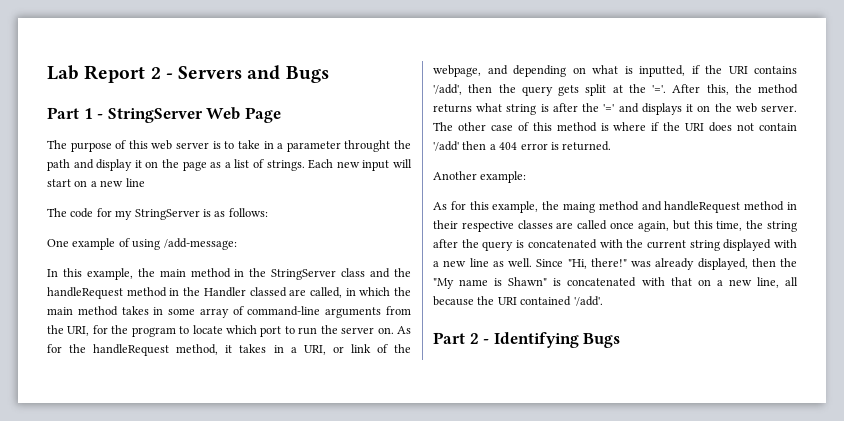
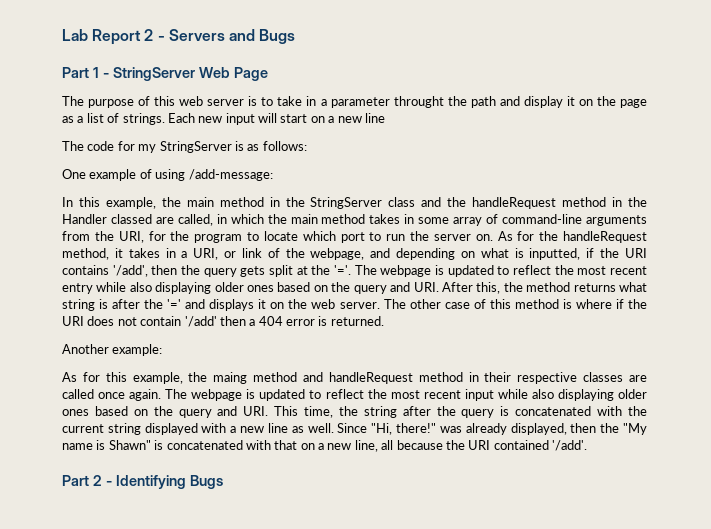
- After this, the method returns what string is after the '=' and displays it on the web server.
+ The webpage is updated to reflect the most recent entry while also displaying older ones based on the query and URI. After this, the method returns what string is after the '=' and displays it on the web server.
- As for this example, the maing method and handleRequest method in their respective classes are called once again, but this time, the string after the query is concatenated with the current string displayed with a new line as well.
+ As for this example, the maing method and handleRequest method in their respective classes are called once again. The webpage is updated to reflect the most recent input while also displaying older ones based on the query and URI. This time, the string after the query is concatenated with the current string displayed with a new line as well.

